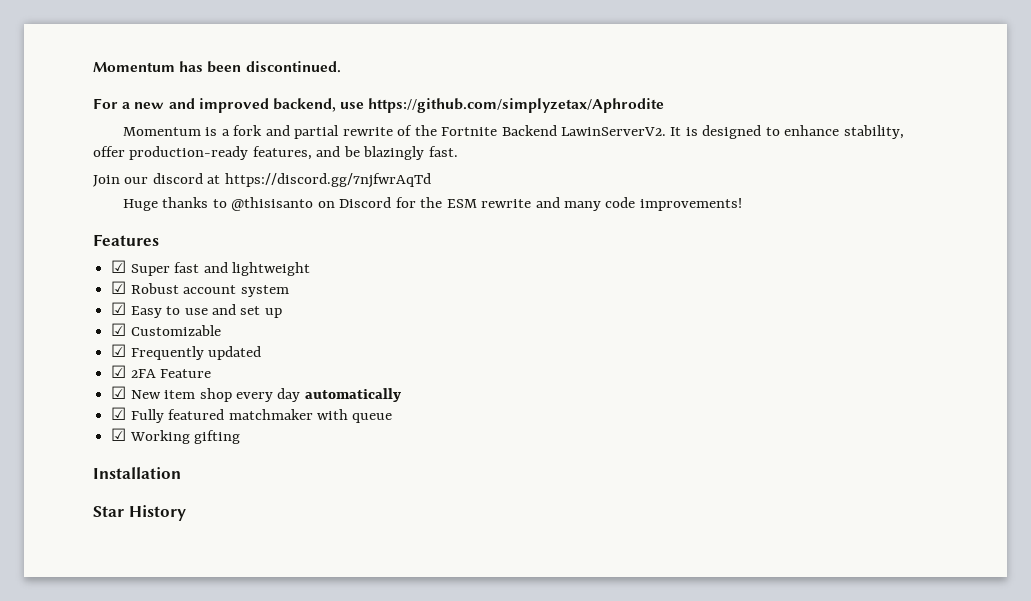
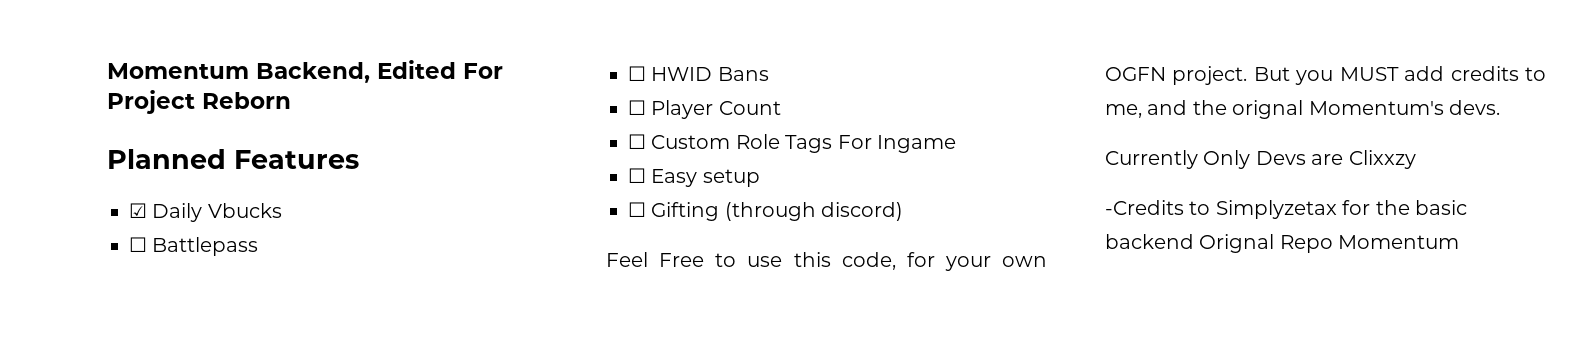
- Momentum has been discontinued.
- For a new and improved backend, use https://github.com/simplyzetax/Aphrodite
- Momentum is a fork and partial rewrite of the Fortnite Backend LawinServerV2. It is designed to enhance stability, offer production-ready features, and be blazingly fast.
- Join our discord at https://discord.gg/7njfwrAqTd
- Huge thanks to @thisisanto on Discord for the ESM rewrite and many code improvements!
- Features
- ☑ Super fast and lightweight
- ☑ Robust account system
- ☑ Easy to use and set up
- ☑ Customizable
- ☑ Frequently updated
- ☑ 2FA Feature
- ☑ New item shop every day automatically
- ☑ Fully featured matchmaker with queue
- ☑ Working gifting
- Installation
- Star History
+ Momentum Backend, Edited For Project Reborn
+ Planned Features
+ ☑ Daily Vbucks
+ ☐ Battlepass
+ ☐ HWID Bans
+ ☐ Player Count
+ ☐ Custom Role Tags For Ingame
+ ☐ Easy setup
+ ☐ Gifting (through discord)
+ Feel Free to use this code, for your own OGFN project. But you MUST add credits to me, and the orignal Momentum's devs.
+ Currently Only Devs are Clixxzy
+ -Credits to Simplyzetax for the basic backend Orignal Repo Momentum

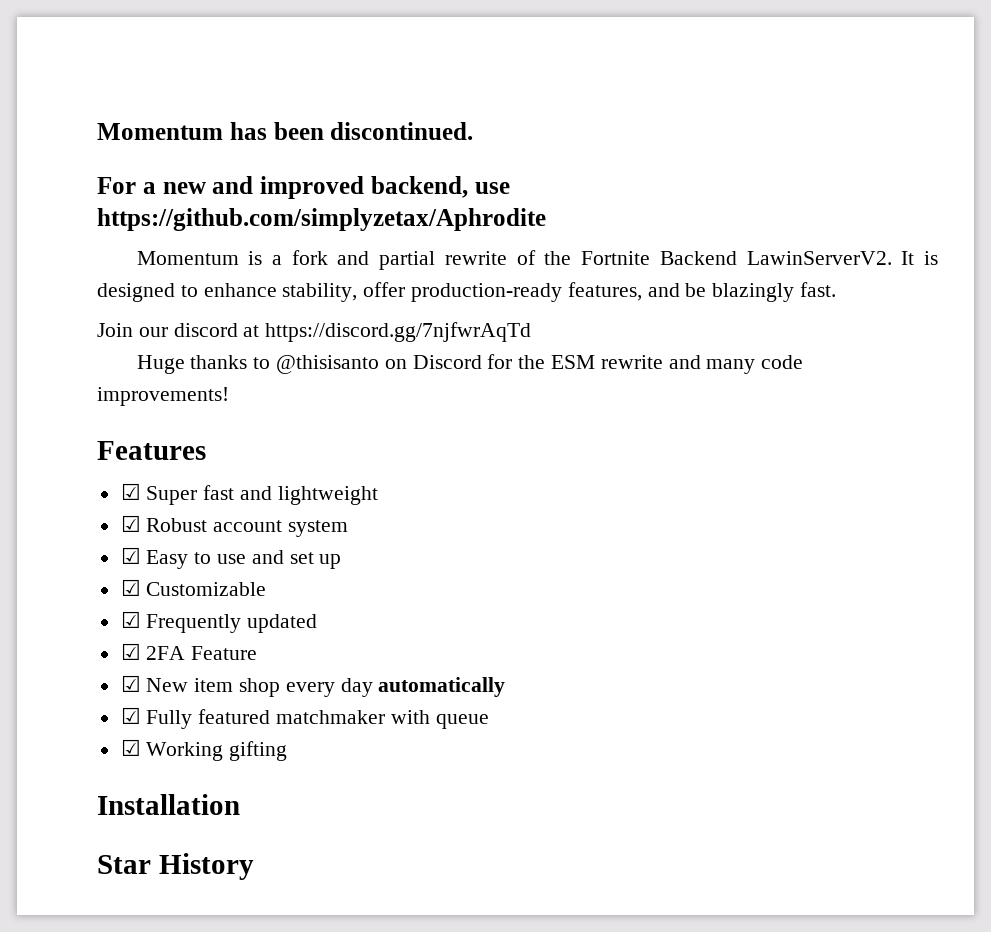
- Momentum Backend, Edited For Project Reborn
- Planned Features
- ☑ Daily Vbucks
- ☐ Battlepass
- ☐ HWID Bans
- ☐ Player Count
- ☐ Custom Role Tags For Ingame
- ☐ Easy setup
- ☐ Gifting (through discord)
- Feel Free to use this code, for your own OGFN project. But you MUST add credits to me, and the orignal Momentum's devs.
- Currently Only Devs are Clixxzy
- -Credits to Simplyzetax for the basic backend Orignal Repo Momentum
+ Momentum has been discontinued.
+ For a new and improved backend, use https://github.com/simplyzetax/Aphrodite
+ Momentum is a fork and partial rewrite of the Fortnite Backend LawinServerV2. It is designed to enhance stability, offer production-ready features, and be blazingly fast.
+ Join our discord at https://discord.gg/7njfwrAqTd
+ Huge thanks to @thisisanto on Discord for the ESM rewrite and many code improvements!
+ Features
+ ☑ Super fast and lightweight
+ ☑ Robust account system
+ ☑ Easy to use and set up
+ ☑ Customizable
+ ☑ Frequently updated
+ ☑ 2FA Feature
+ ☑ New item shop every day automatically
+ ☑ Fully featured matchmaker with queue
+ ☑ Working gifting
+ Installation
+ Star History

